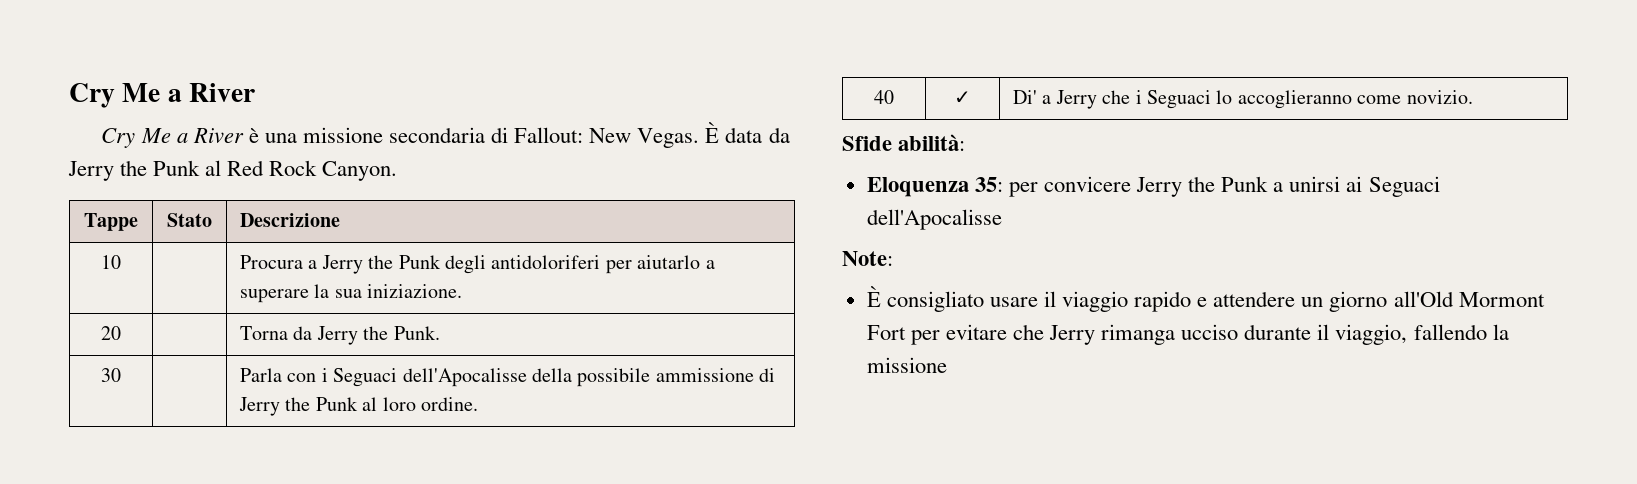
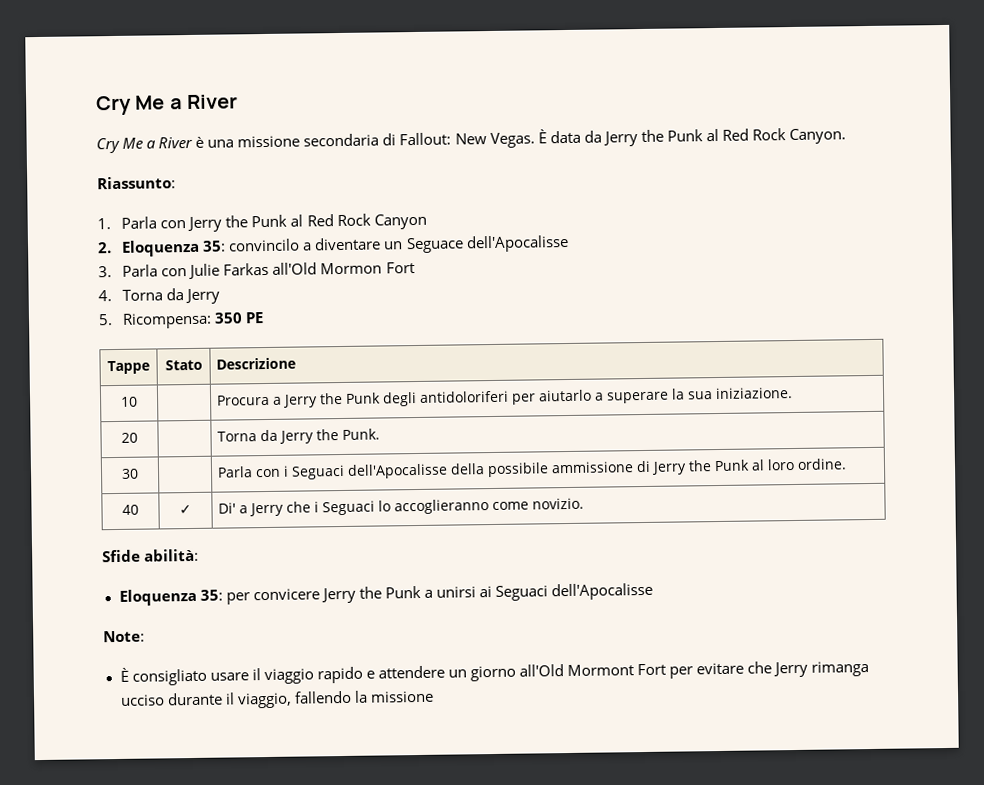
+ Riassunto:
+ 1. Parla con Jerry the Punk al Red Rock Canyon
+ 2. Eloquenza 35: convincilo a diventare un Seguace dell'Apocalisse
+ 3. Parla con Julie Farkas all'Old Mormon Fort
+ 4. Torna da Jerry
+ 5. Ricompensa: 350 PE

